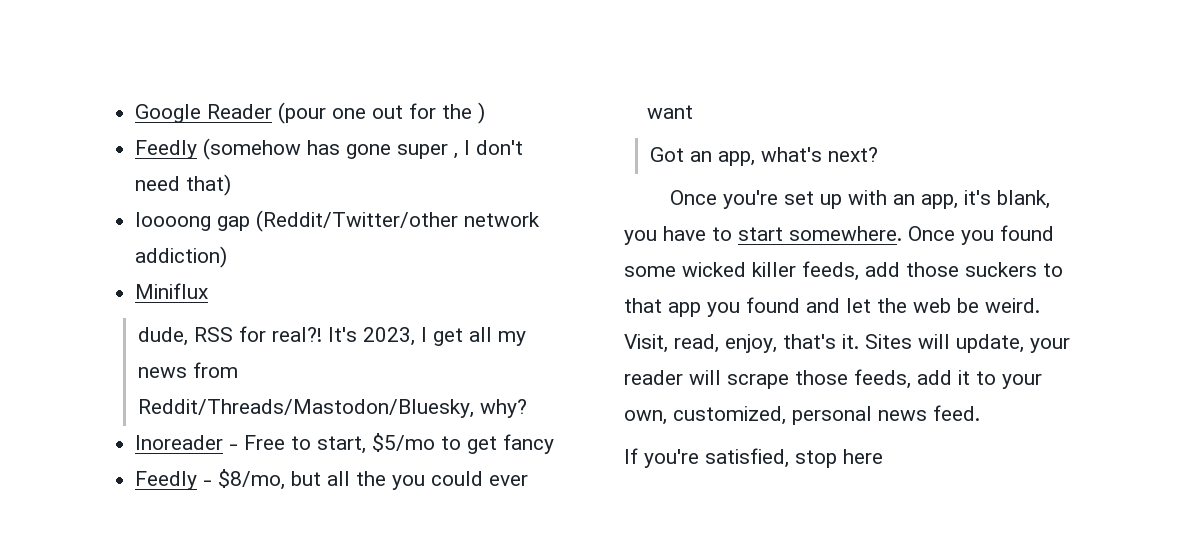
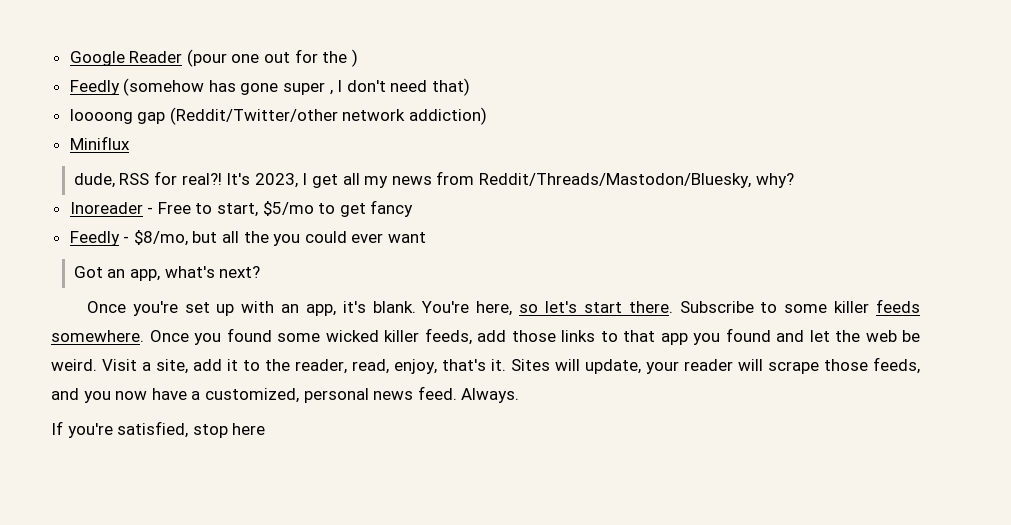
- Once you're set up with an app, it's blank, you have to start somewhere.
+ Once you're set up with an app, it's blank. You're here, so let's start there. Subscribe to some killer feeds somewhere.
- Once you found some wicked killer feeds, add those suckers to that app you found and let the web be weird.
+ Once you found some wicked killer feeds, add those links to that app you found and let the web be weird.
- Visit, read, enjoy, that's it.
+ Visit a site, add it to the reader, read, enjoy, that's it.
- Sites will update, your reader will scrape those feeds, add it to your own, customized, personal news feed.
+ Sites will update, your reader will scrape those feeds, and you now have a customized, personal news feed. Always.

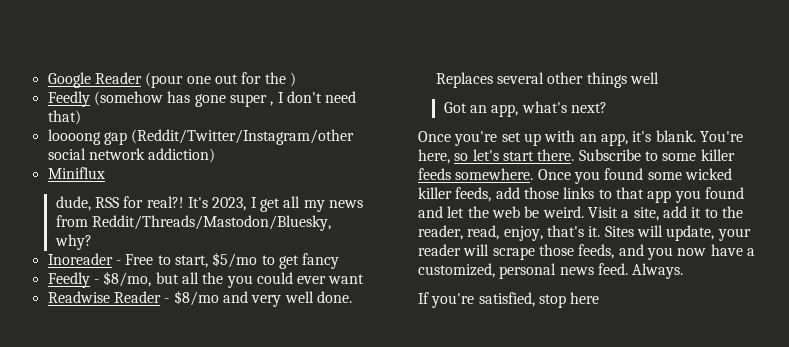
- loooong gap (Reddit/Twitter/other network addiction)
+ loooong gap (Reddit/Twitter/Instagram/other social network addiction)
+ Readwise Reader - $8/mo and very well done. Replaces several other things well

